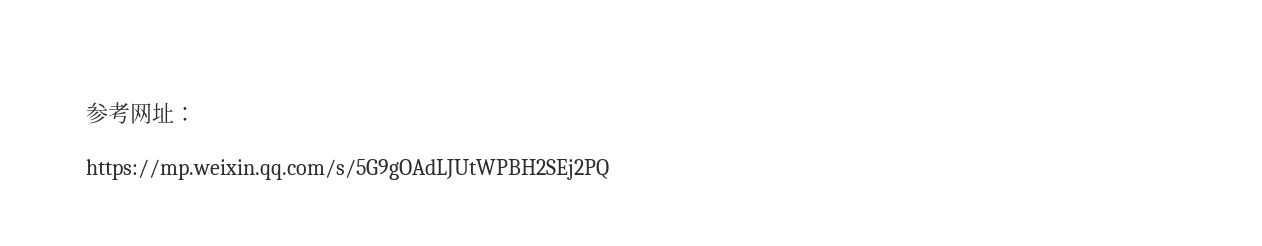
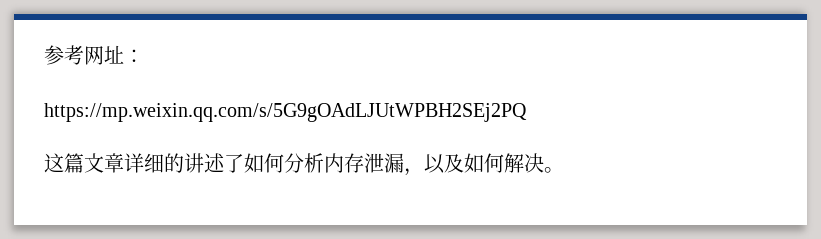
+ 这篇文章详细的讲述了如何分析内存泄漏，以及如何解决。

